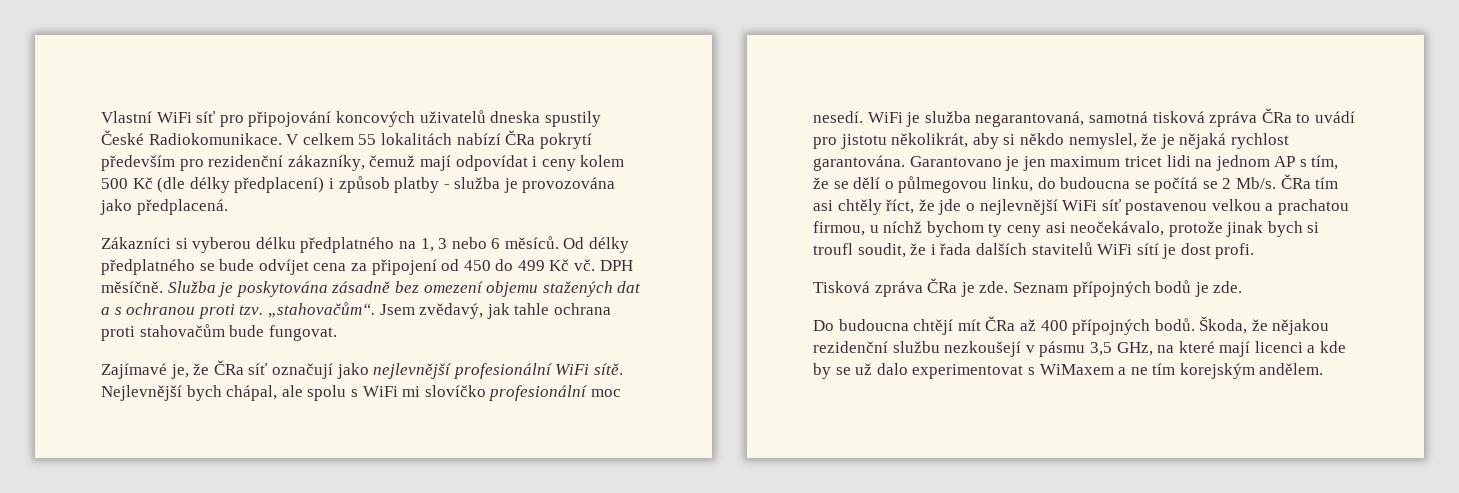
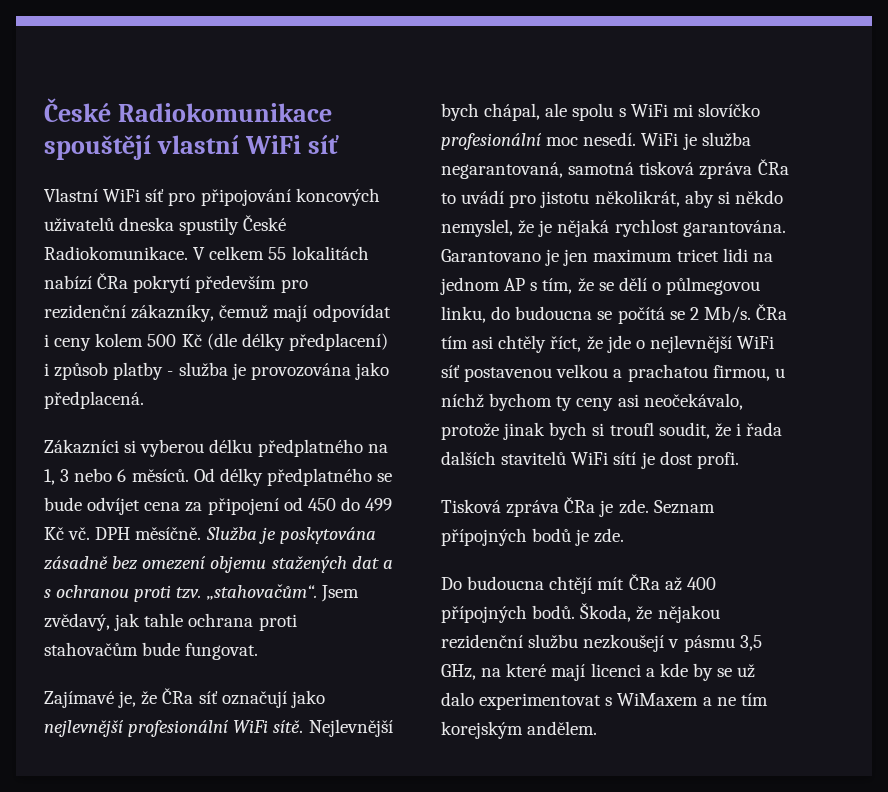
+ České Radiokomunikace spouštějí vlastní WiFi síť

